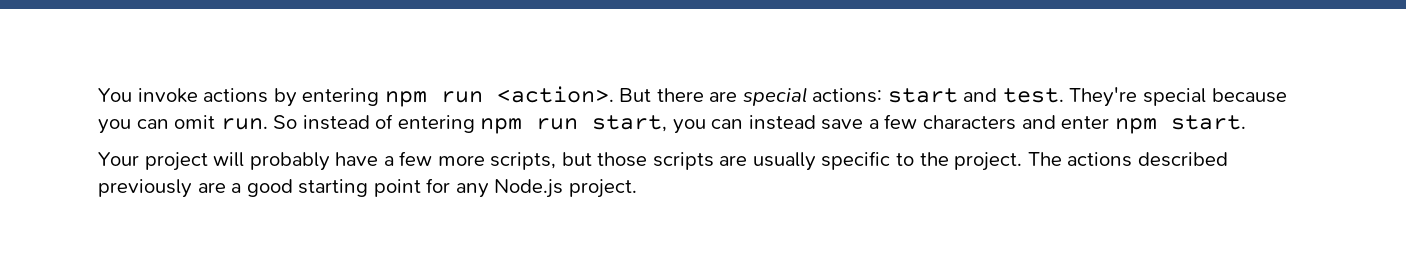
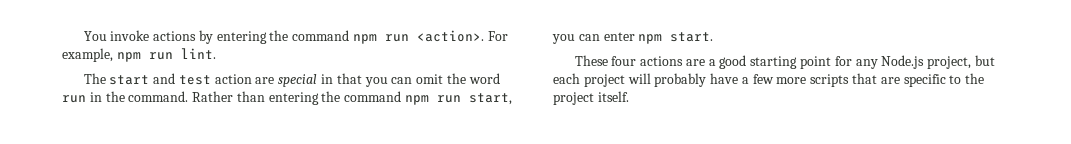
- You invoke actions by entering npm run <action>.
+ You invoke actions by entering the command npm run <action>.
- But there are special actions: start and test. They're special because you can omit run. So instead of entering npm run start, you can instead save a few characters and enter npm start.
- Your project will probably have a few more scripts, but those scripts are usually specific to the project. The actions described previously are a good starting point for any Node.js project.
+ For example, npm run lint.
+ The start and test action are special in that you can omit the word run in the command. Rather than entering the command npm run start, you can enter npm start.
+ These four actions are a good starting point for any Node.js project, but each project will probably have a few more scripts that are specific to the project itself.

